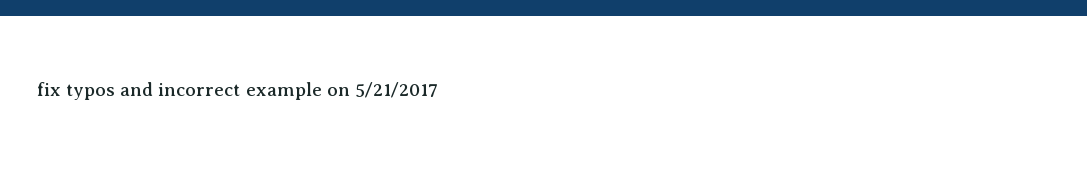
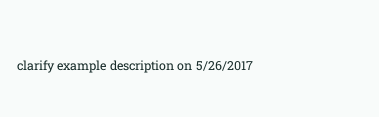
- fix typos and incorrect example on 5/21/2017
+ clarify example description on 5/26/2017

